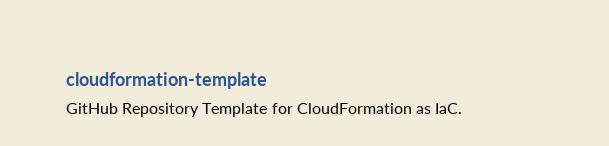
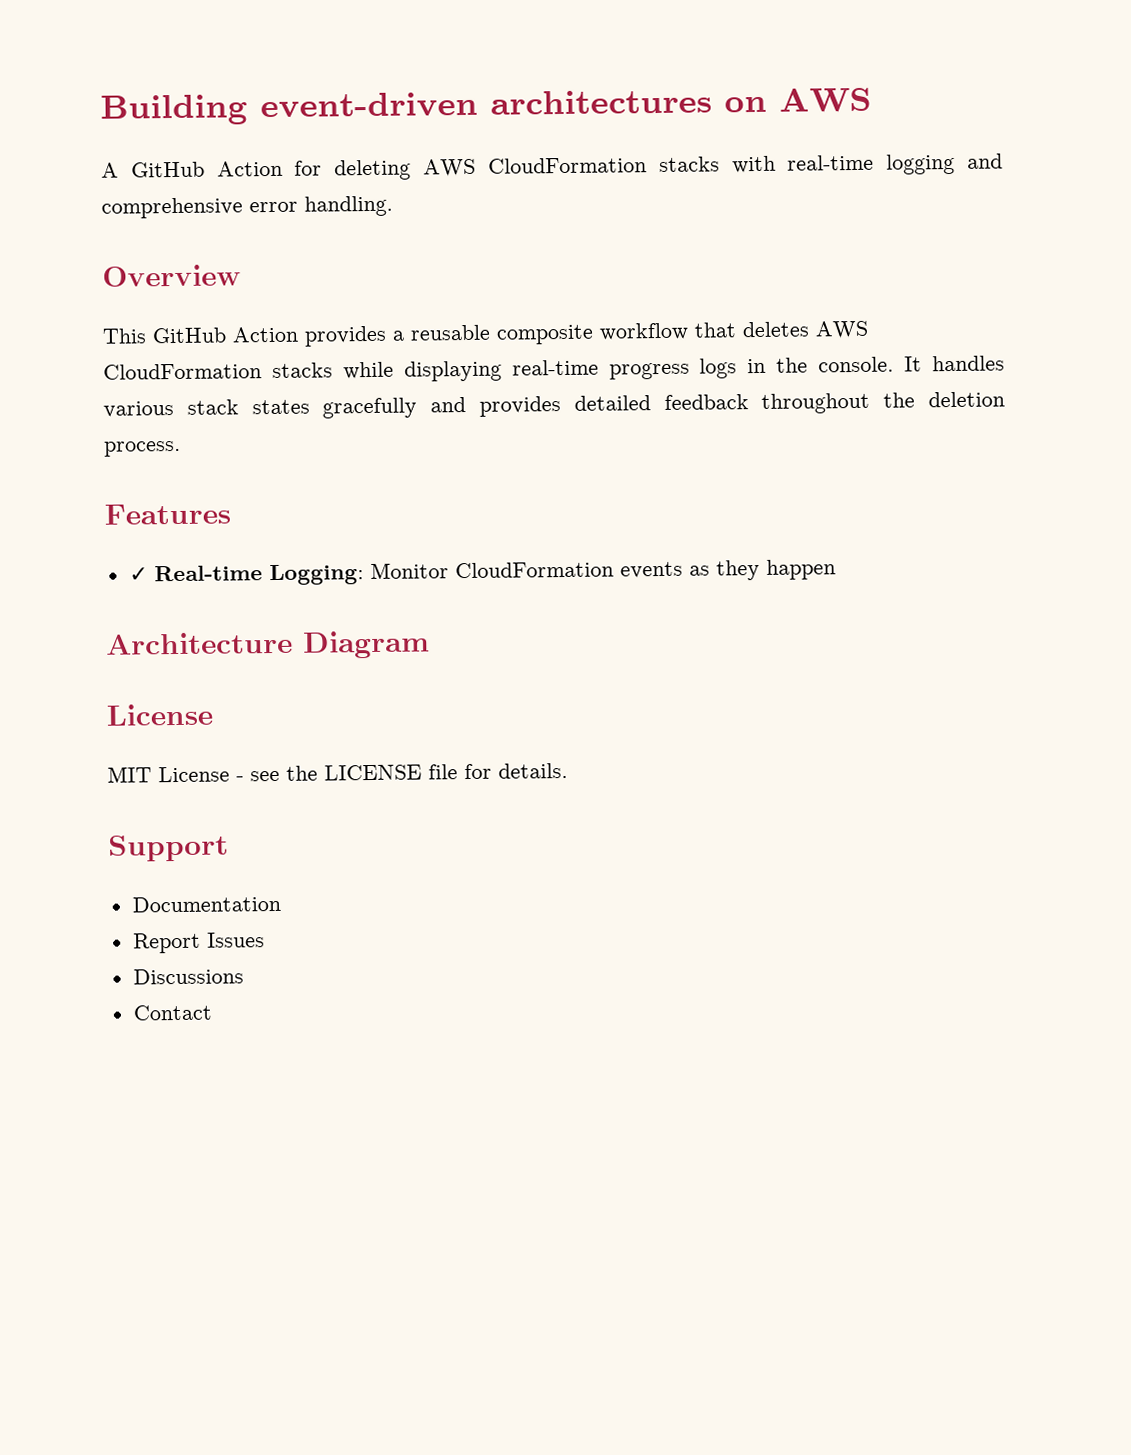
- cloudformation-template
- GitHub Repository Template for CloudFormation as IaC.
+ Building event-driven architectures on AWS
+ A GitHub Action for deleting AWS CloudFormation stacks with real-time logging and comprehensive error handling.
+ Overview
+ This GitHub Action provides a reusable composite workflow that deletes AWS CloudFormation stacks while displaying real-time progress logs in the console. It handles various stack states gracefully and provides detailed feedback throughout the deletion process.
+ Features
+ ✓ Real-time Logging: Monitor CloudFormation events as they happen
+ Architecture Diagram
+ License
+ MIT License - see the LICENSE file for details.
+ Support
+ Documentation
+ Report Issues
+ Discussions
+ Contact

